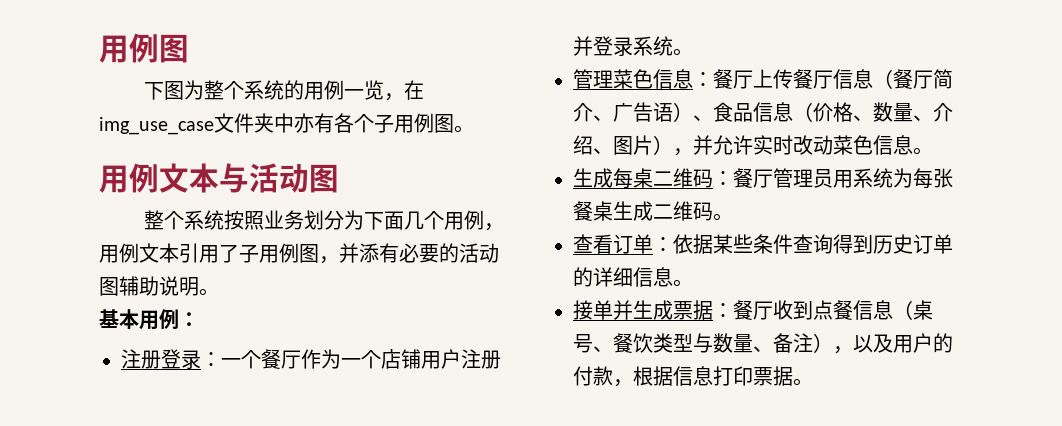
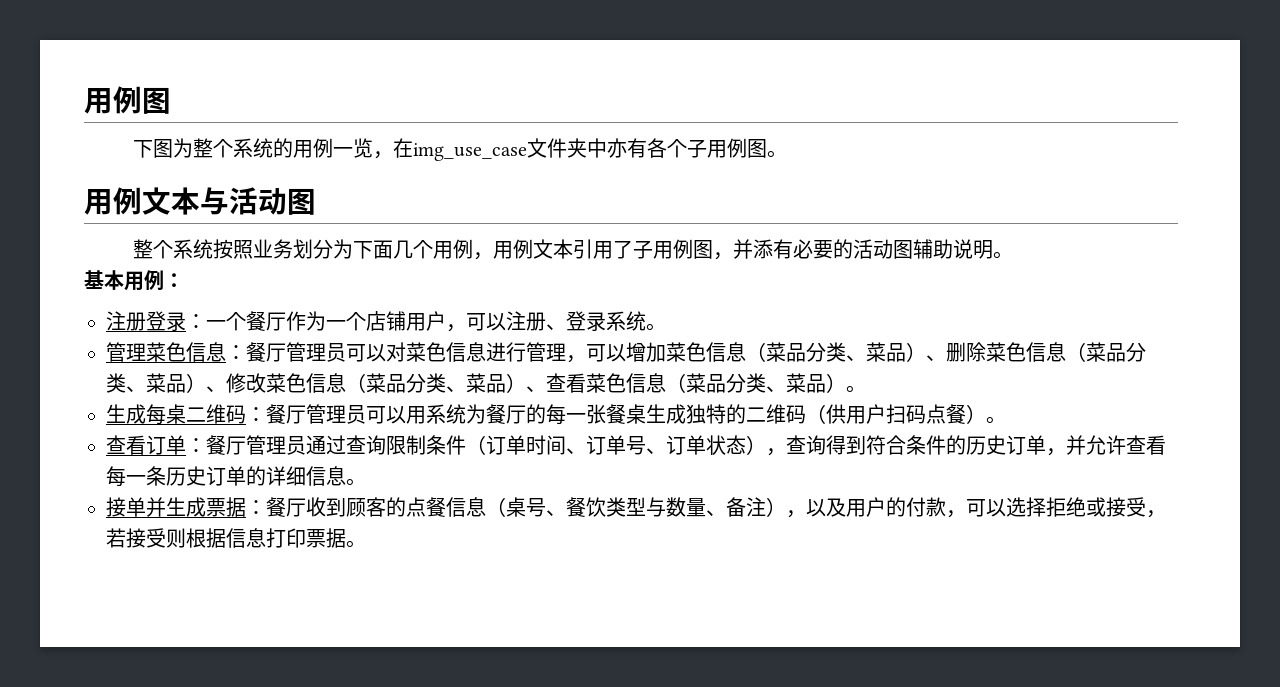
- 注册登录：一个餐厅作为一个店铺用户注册并登录系统。
+ 注册登录：一个餐厅作为一个店铺用户，可以注册、登录系统。
- 管理菜色信息：餐厅上传餐厅信息（餐厅简介、广告语）、食品信息（价格、数量、介绍、图片），并允许实时改动菜色信息。
+ 管理菜色信息：餐厅管理员可以对菜色信息进行管理，可以增加菜色信息（菜品分类、菜品）、删除菜色信息（菜品分类、菜品）、修改菜色信息（菜品分类、菜品）、查看菜色信息（菜品分类、菜品）。
- 生成每桌二维码：餐厅管理员用系统为每张餐桌生成二维码。
- 查看订单：依据某些条件查询得到历史订单的详细信息。
+ 生成每桌二维码：餐厅管理员可以用系统为餐厅的每一张餐桌生成独特的二维码（供用户扫码点餐）。
+ 查看订单：餐厅管理员通过查询限制条件（订单时间、订单号、订单状态），查询得到符合条件的历史订单，并允许查看每一条历史订单的详细信息。
- 接单并生成票据：餐厅收到点餐信息（桌号、餐饮类型与数量、备注），以及用户的付款，根据信息打印票据。
+ 接单并生成票据：餐厅收到顾客的点餐信息（桌号、餐饮类型与数量、备注），以及用户的付款，可以选择拒绝或接受，若接受则根据信息打印票据。

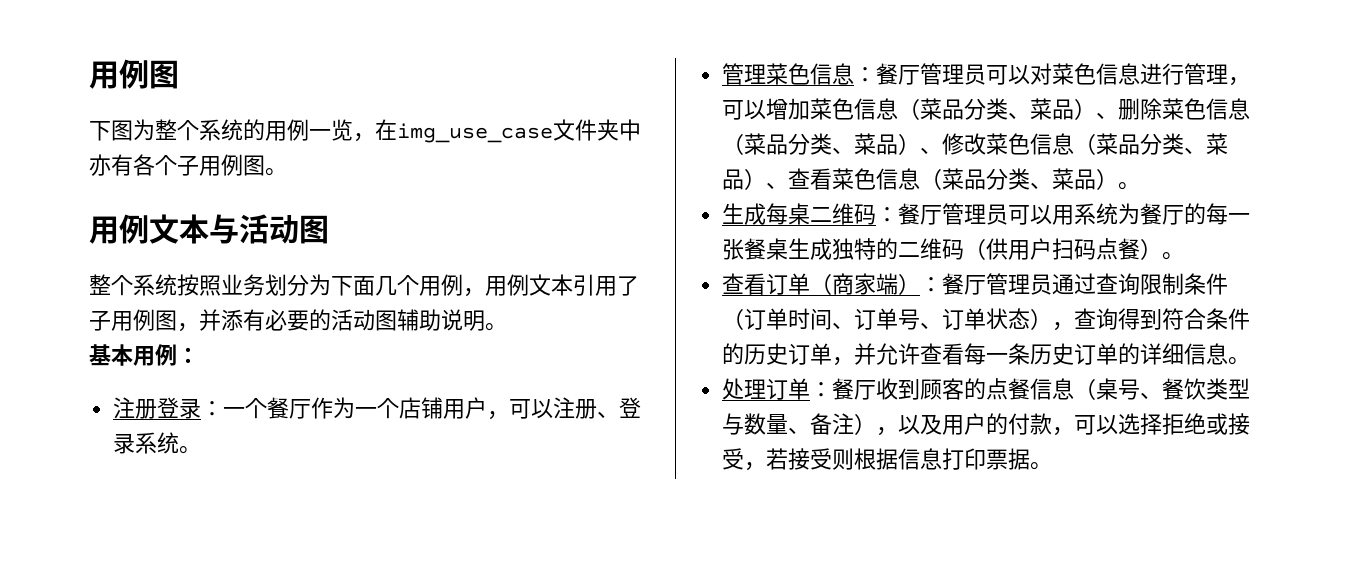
- 查看订单：餐厅管理员通过查询限制条件（订单时间、订单号、订单状态），查询得到符合条件的历史订单，并允许查看每一条历史订单的详细信息。
+ 查看订单（商家端）：餐厅管理员通过查询限制条件（订单时间、订单号、订单状态），查询得到符合条件的历史订单，并允许查看每一条历史订单的详细信息。
- 接单并生成票据：餐厅收到顾客的点餐信息（桌号、餐饮类型与数量、备注），以及用户的付款，可以选择拒绝或接受，若接受则根据信息打印票据。
+ 处理订单：餐厅收到顾客的点餐信息（桌号、餐饮类型与数量、备注），以及用户的付款，可以选择拒绝或接受，若接受则根据信息打印票据。

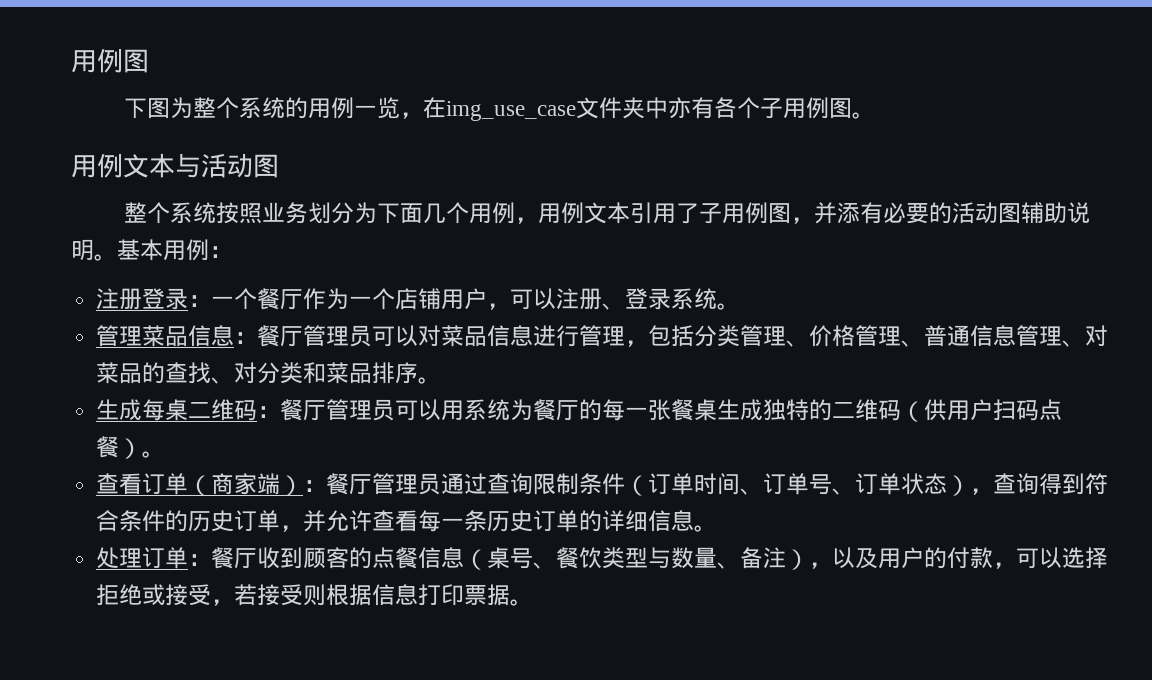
- 整个系统按照业务划分为下面几个用例，用例文本引用了子用例图，并添有必要的活动图辅助说明。
- 基本用例：
+ 整个系统按照业务划分为下面几个用例，用例文本引用了子用例图，并添有必要的活动图辅助说明。基本用例：
- 管理菜色信息：餐厅管理员可以对菜色信息进行管理，可以增加菜色信息（菜品分类、菜品）、删除菜色信息（菜品分类、菜品）、修改菜色信息（菜品分类、菜品）、查看菜色信息（菜品分类、菜品）。
+ 管理菜品信息：餐厅管理员可以对菜品信息进行管理，包括分类管理、价格管理、普通信息管理、对菜品的查找、对分类和菜品排序。

